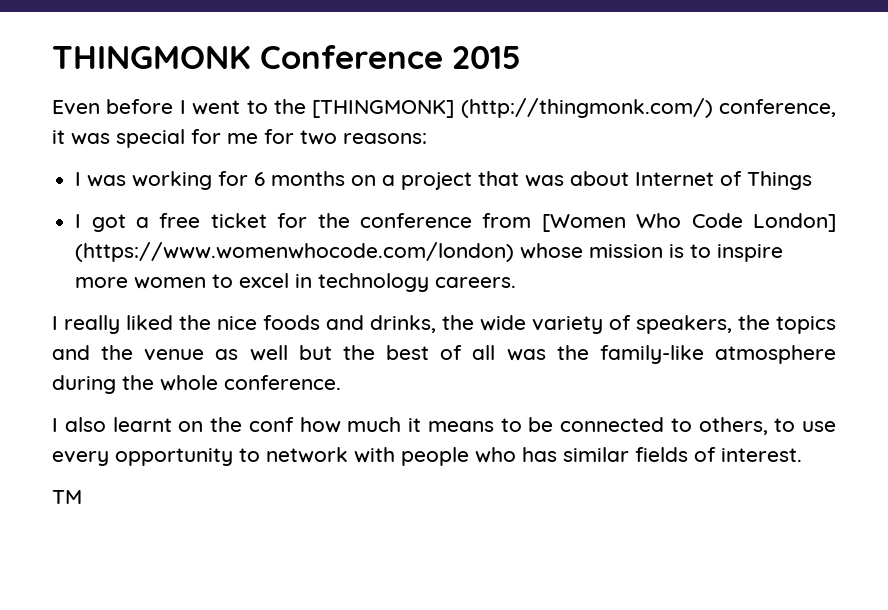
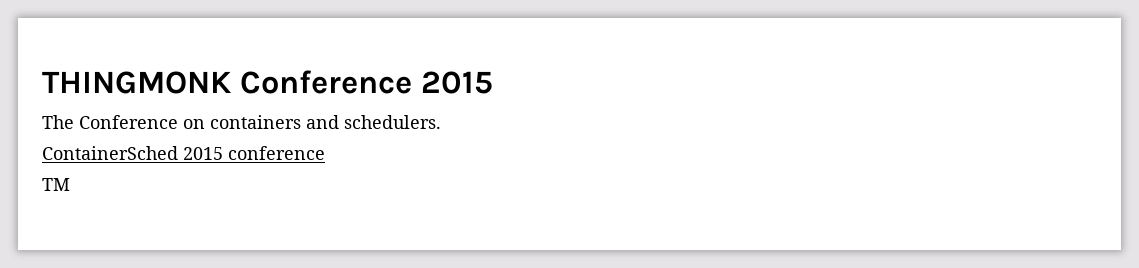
- Even before I went to the [THINGMONK] (http://thingmonk.com/) conference, it was special for me for two reasons:
- I was working for 6 months on a project that was about Internet of Things
- I got a free ticket for the conference from [Women Who Code London] (https://www.womenwhocode.com/london) whose mission is to inspire more women to excel in technology careers.
- I really liked the nice foods and drinks, the wide variety of speakers, the topics and the venue as well but the best of all was the family-like atmosphere during the whole conference.
- I also learnt on the conf how much it means to be connected to others, to use every opportunity to network with people who has similar fields of interest.
+ The Conference on containers and schedulers.
+ ContainerSched 2015 conference

